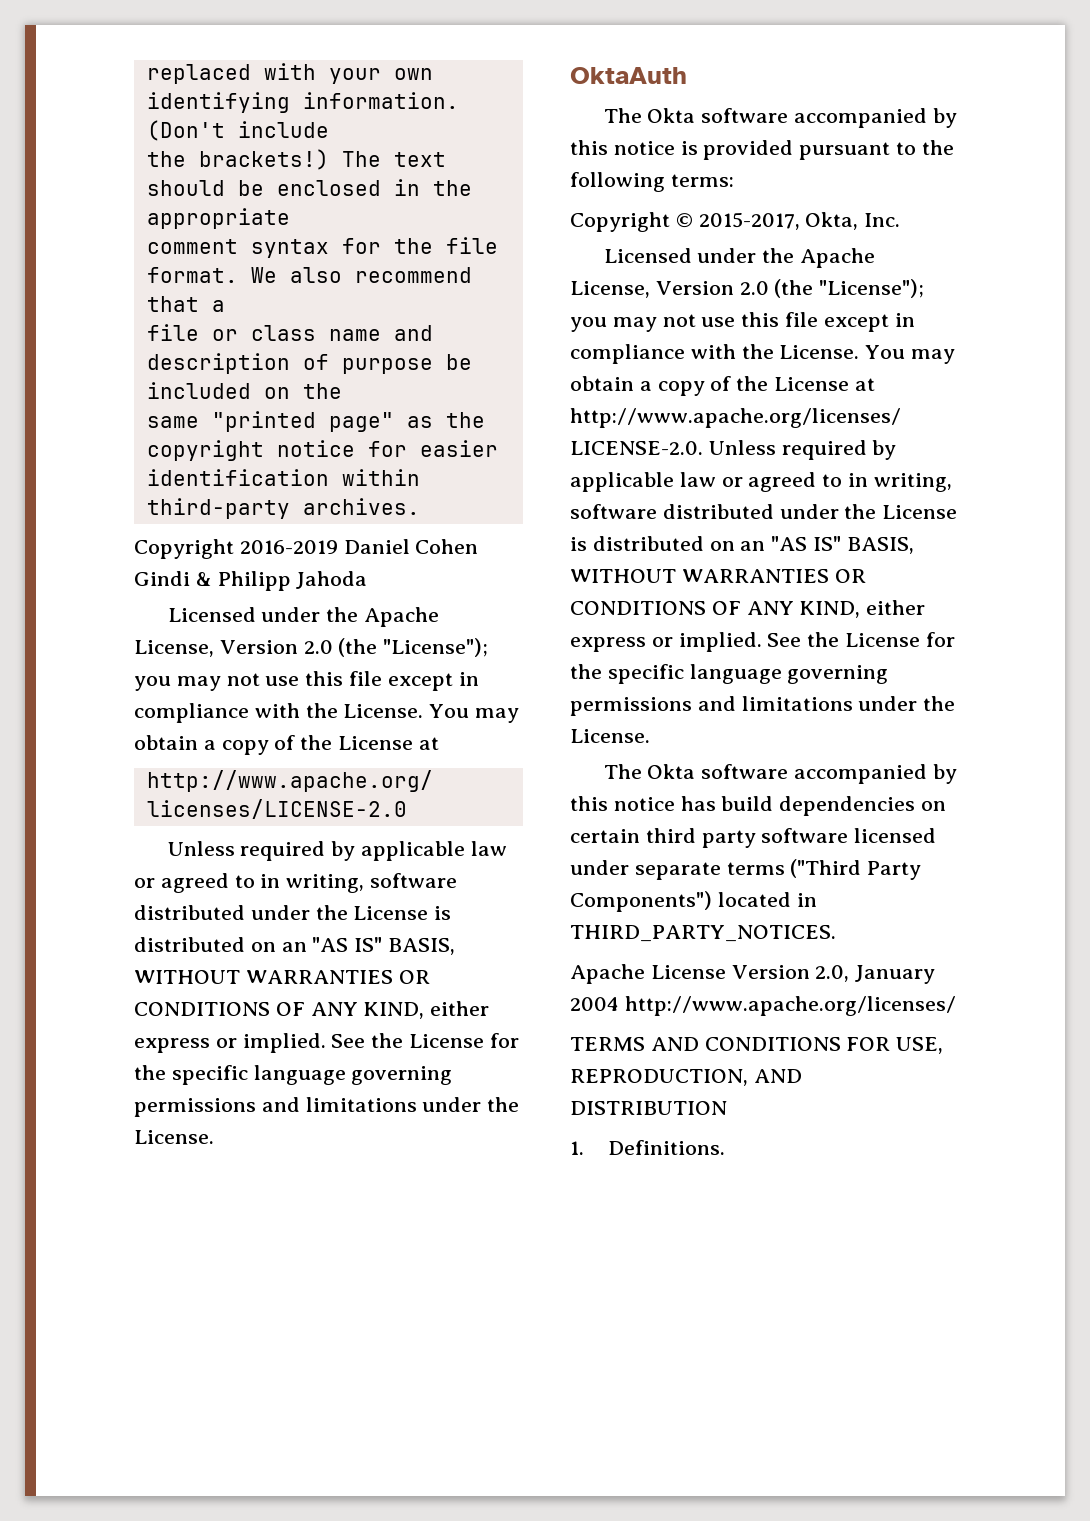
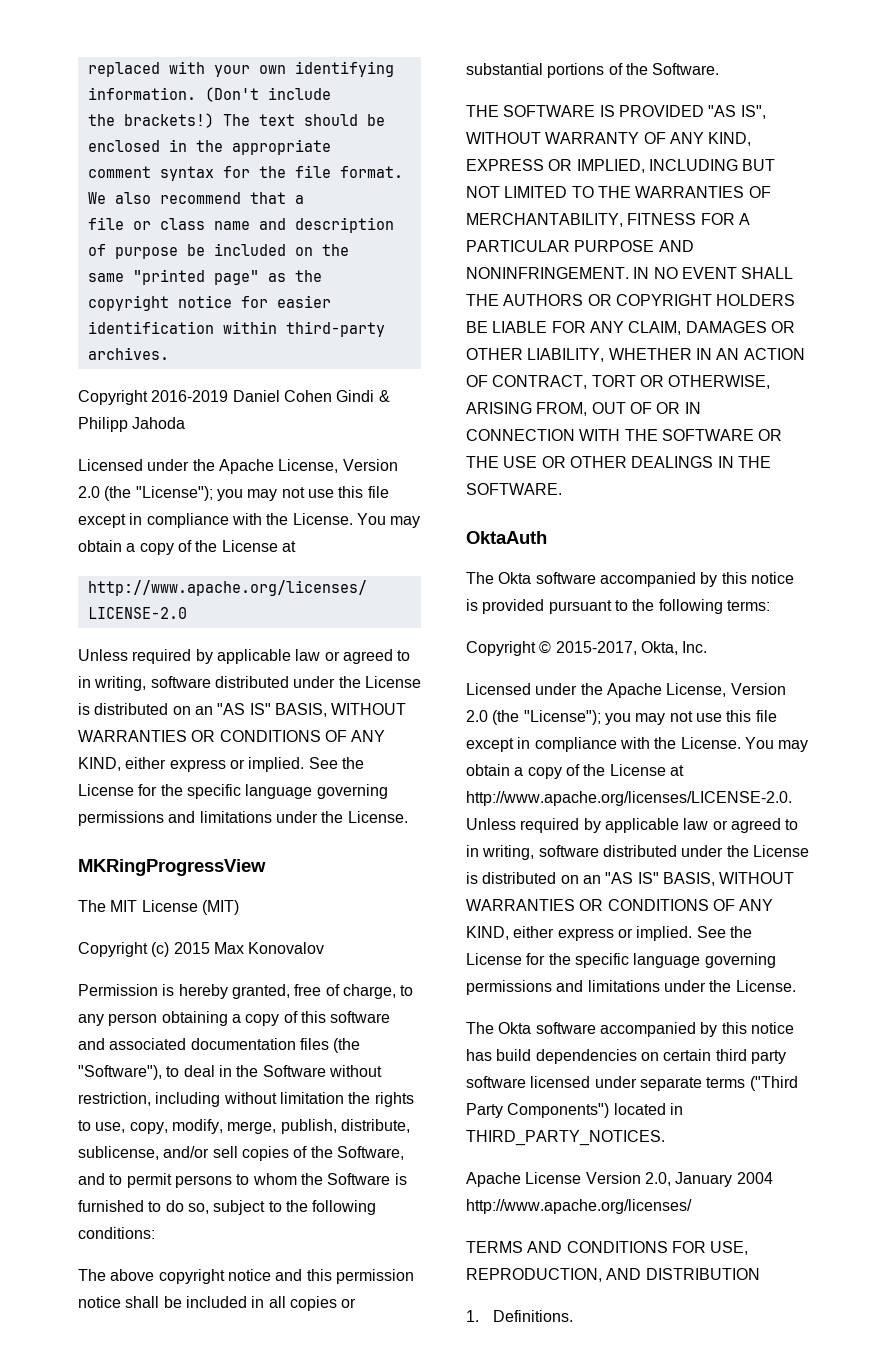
+ MKRingProgressView
+ The MIT License (MIT)
+ Copyright (c) 2015 Max Konovalov
+ Permission is hereby granted, free of charge, to any person obtaining a copy of this software and associated documentation files (the "Software"), to deal in the Software without restriction, including without limitation the rights to use, copy, modify, merge, publish, distribute, sublicense, and/or sell copies of the Software, and to permit persons to whom the Software is furnished to do so, subject to the following conditions:
+ The above copyright notice and this permission notice shall be included in all copies or substantial portions of the Software.
+ THE SOFTWARE IS PROVIDED "AS IS", WITHOUT WARRANTY OF ANY KIND, EXPRESS OR IMPLIED, INCLUDING BUT NOT LIMITED TO THE WARRANTIES OF MERCHANTABILITY, FITNESS FOR A PARTICULAR PURPOSE AND NONINFRINGEMENT. IN NO EVENT SHALL THE AUTHORS OR COPYRIGHT HOLDERS BE LIABLE FOR ANY CLAIM, DAMAGES OR OTHER LIABILITY, WHETHER IN AN ACTION OF CONTRACT, TORT OR OTHERWISE, ARISING FROM, OUT OF OR IN CONNECTION WITH THE SOFTWARE OR THE USE OR OTHER DEALINGS IN THE SOFTWARE.

